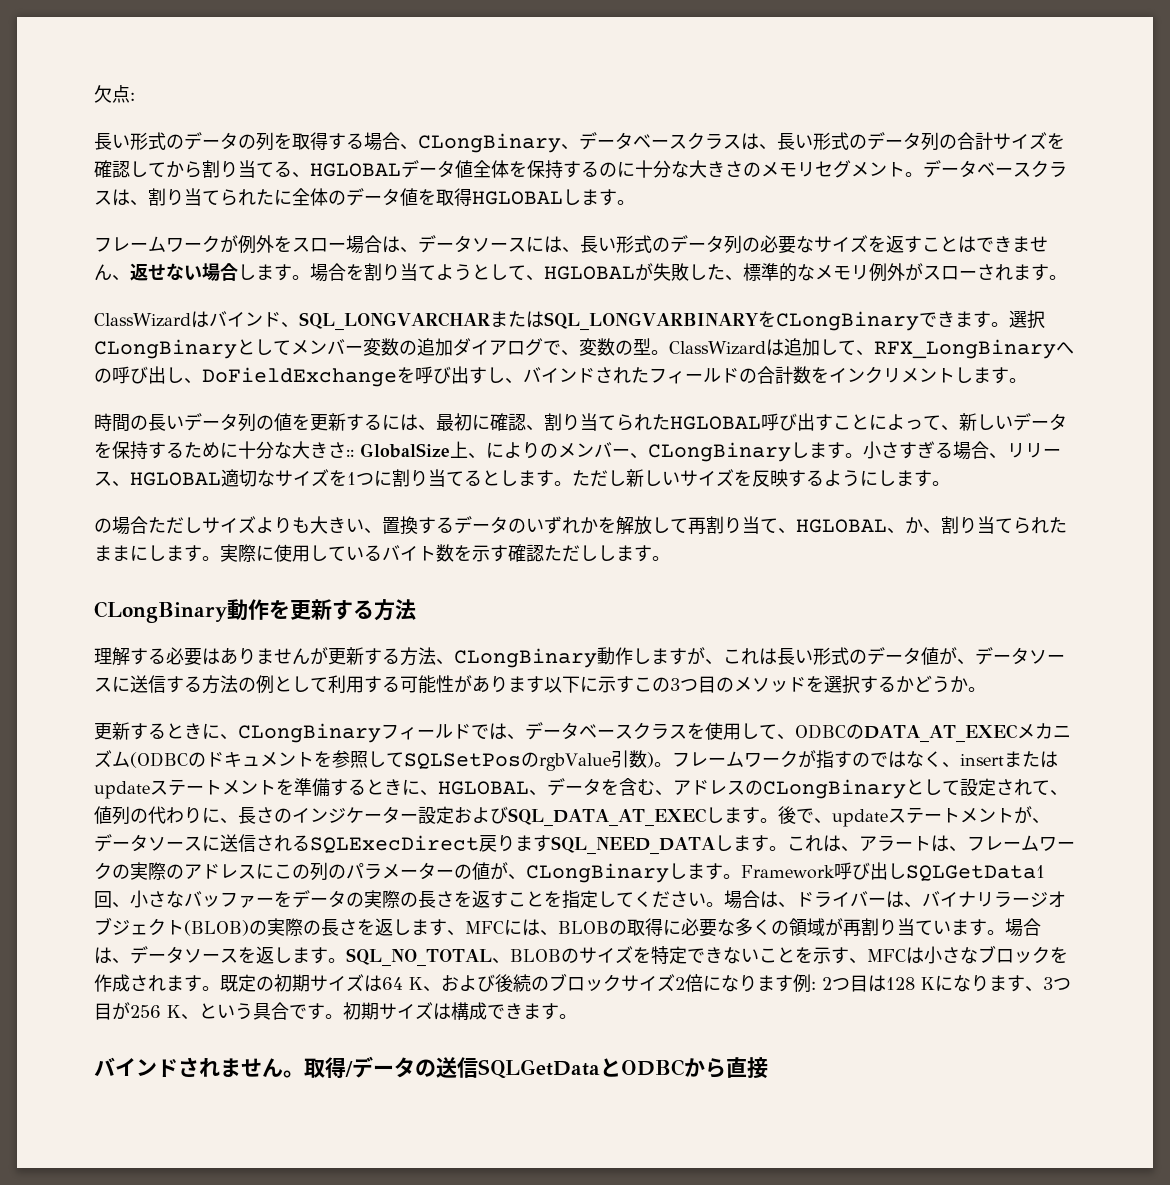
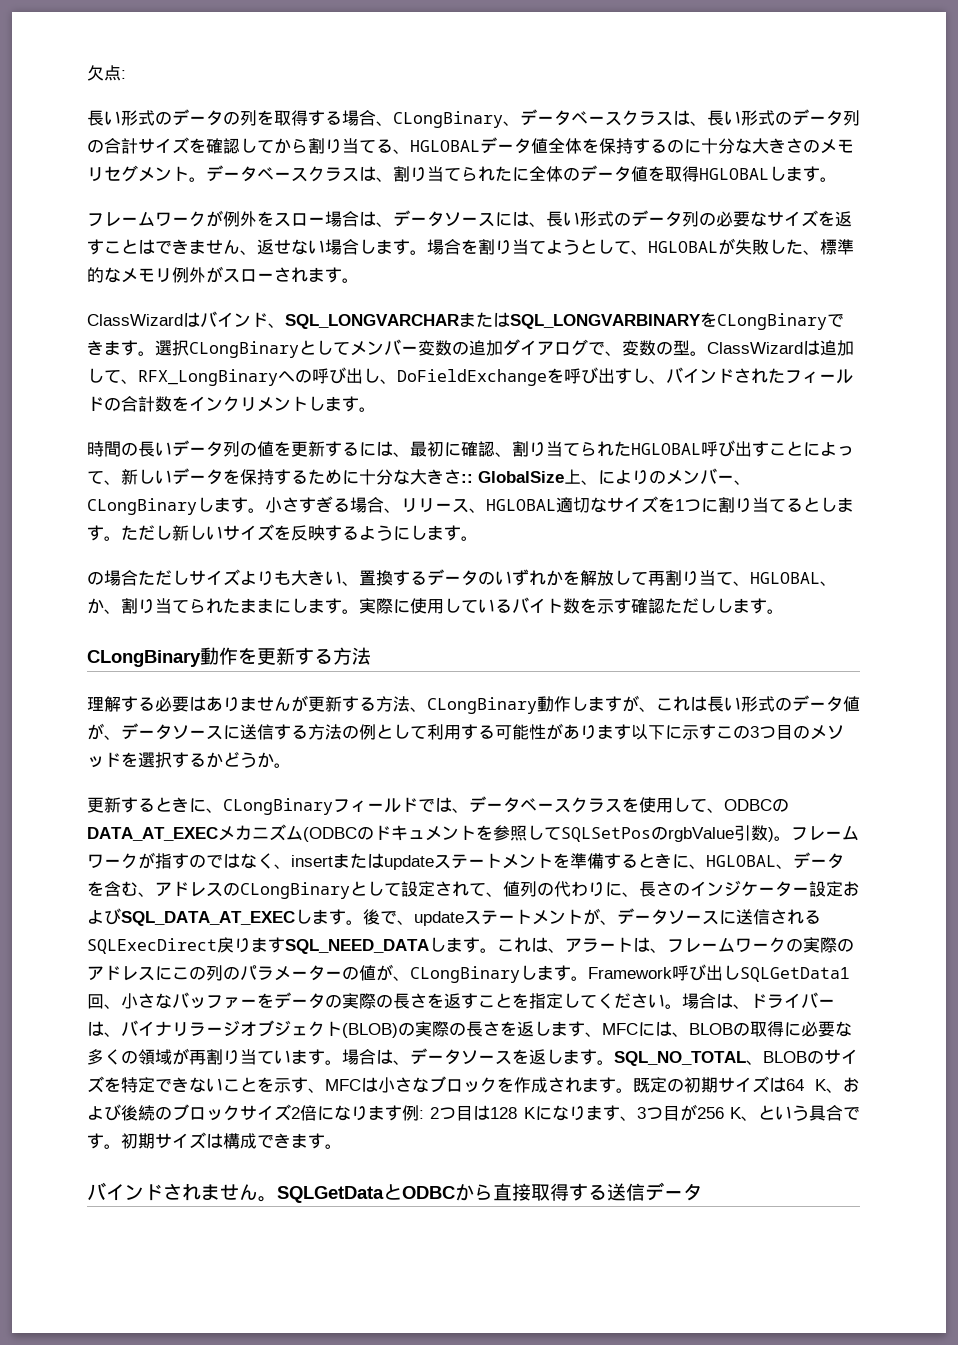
- 取得/データの送信SQLGetDataとODBCから直接
+ SQLGetDataとODBCから直接取得する送信データ

